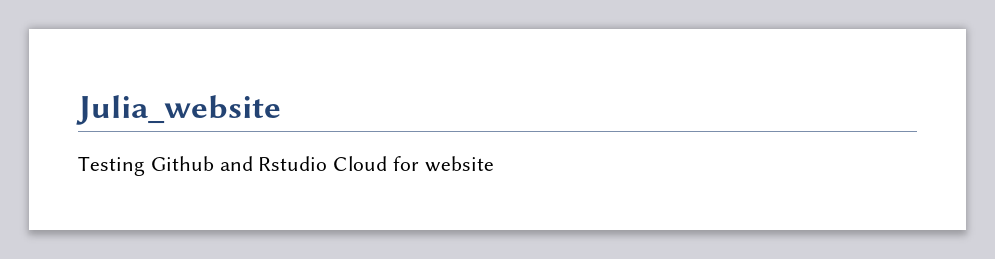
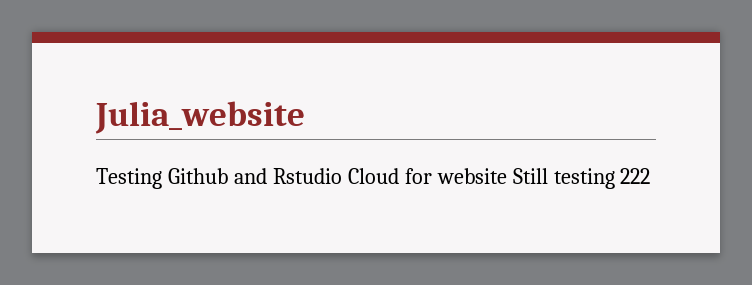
- Testing Github and Rstudio Cloud for website
+ Testing Github and Rstudio Cloud for website Still testing 222

